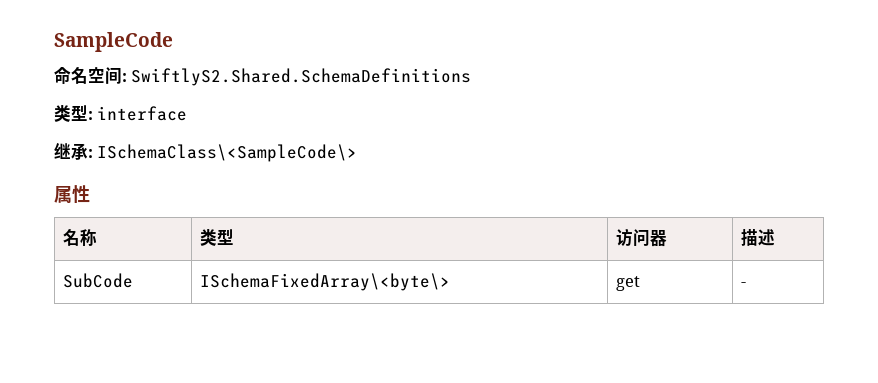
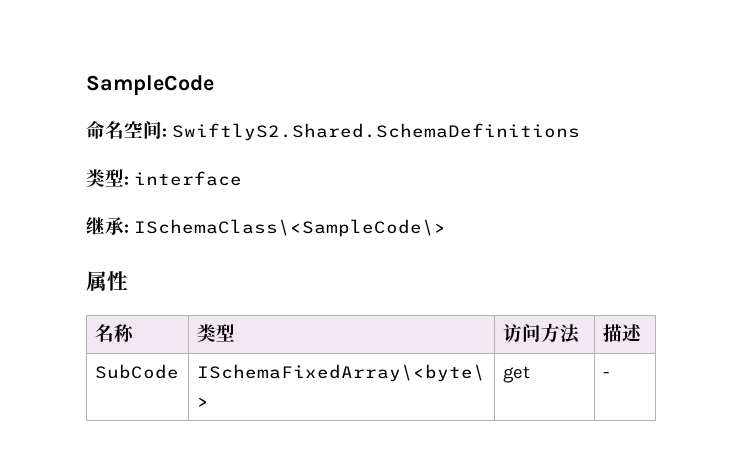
- 名称 | 类型 | 访问器 | 描述
+ 名称 | 类型 | 访问方法 | 描述

